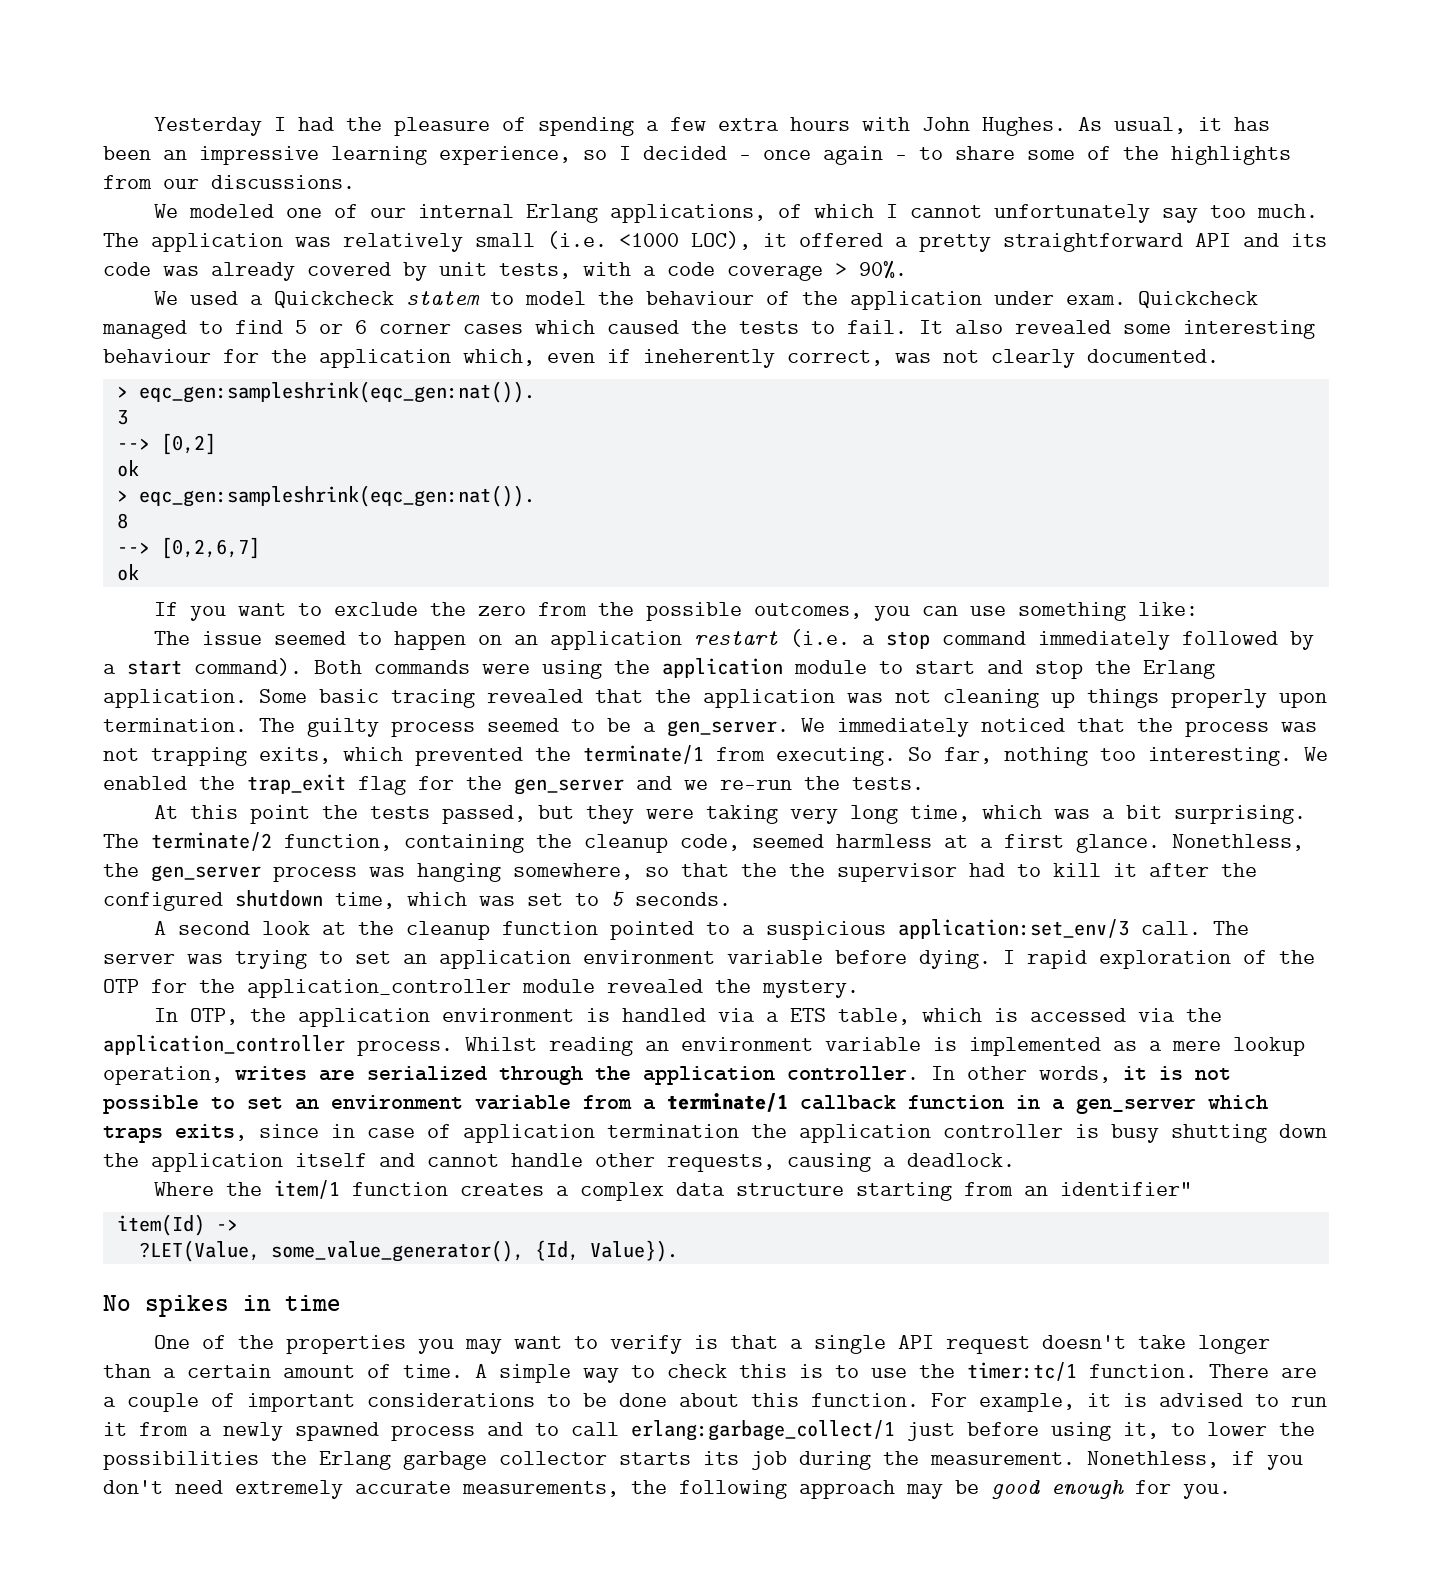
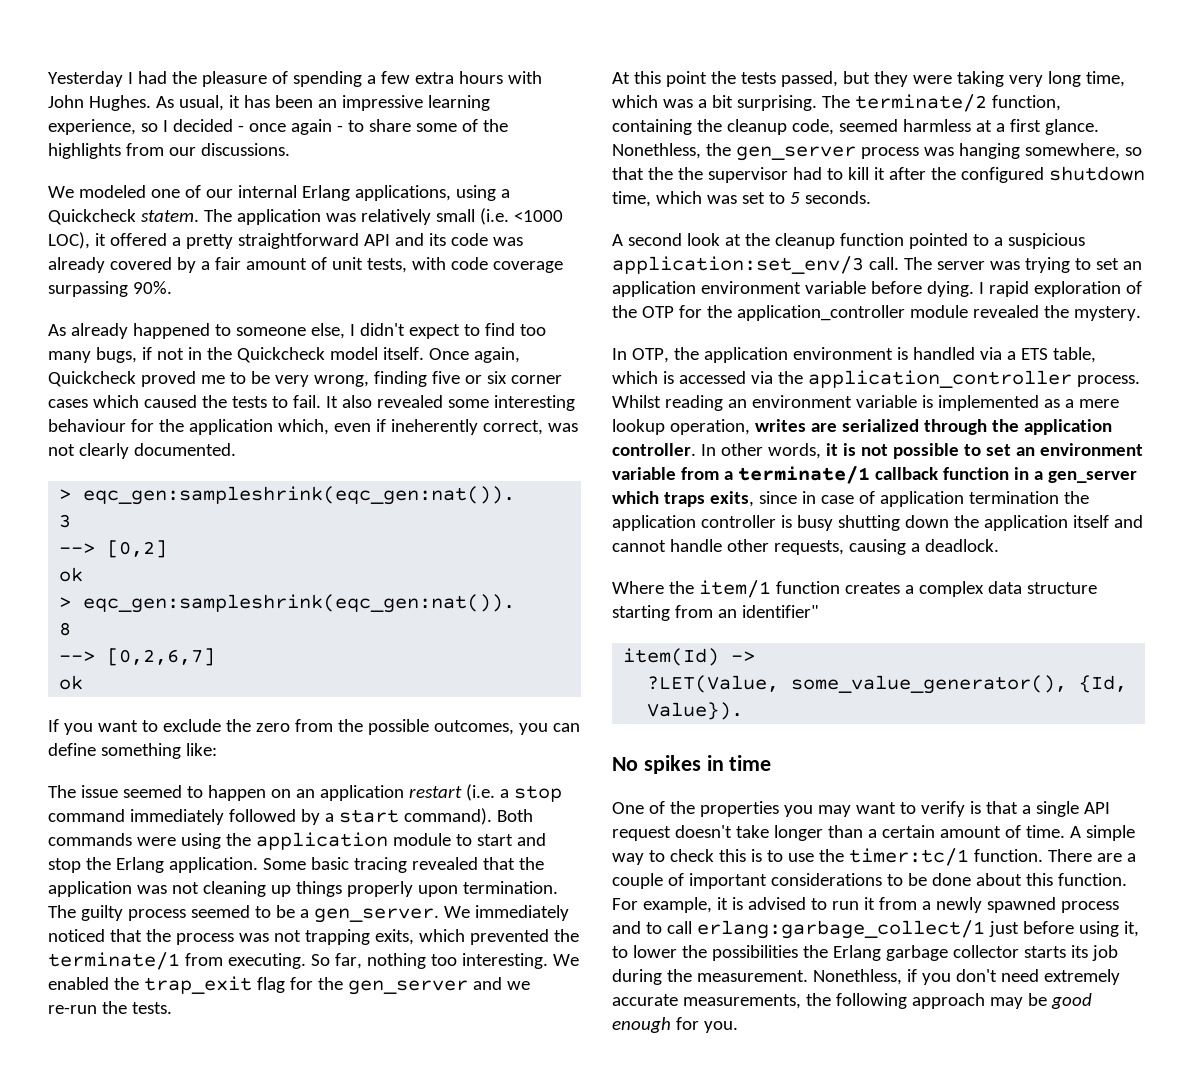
- We modeled one of our internal Erlang applications, of which I cannot unfortunately say too much.
+ We modeled one of our internal Erlang applications, using a Quickcheck statem.
- The application was relatively small (i.e. <1000 LOC), it offered a pretty straightforward API and its code was already covered by unit tests, with a code coverage > 90%.
+ The application was relatively small (i.e. <1000 LOC), it offered a pretty straightforward API and its code was already covered by a fair amount of unit tests, with code coverage surpassing 90%.
- We used a Quickcheck statem to model the behaviour of the application under exam. Quickcheck managed to find 5 or 6 corner cases which caused the tests to fail.
+ As already happened to someone else, I didn't expect to find too many bugs, if not in the Quickcheck model itself. Once again, Quickcheck proved me to be very wrong, finding five or six corner cases which caused the tests to fail.
- If you want to exclude the zero from the possible outcomes, you can use something like:
+ If you want to exclude the zero from the possible outcomes, you can define something like:

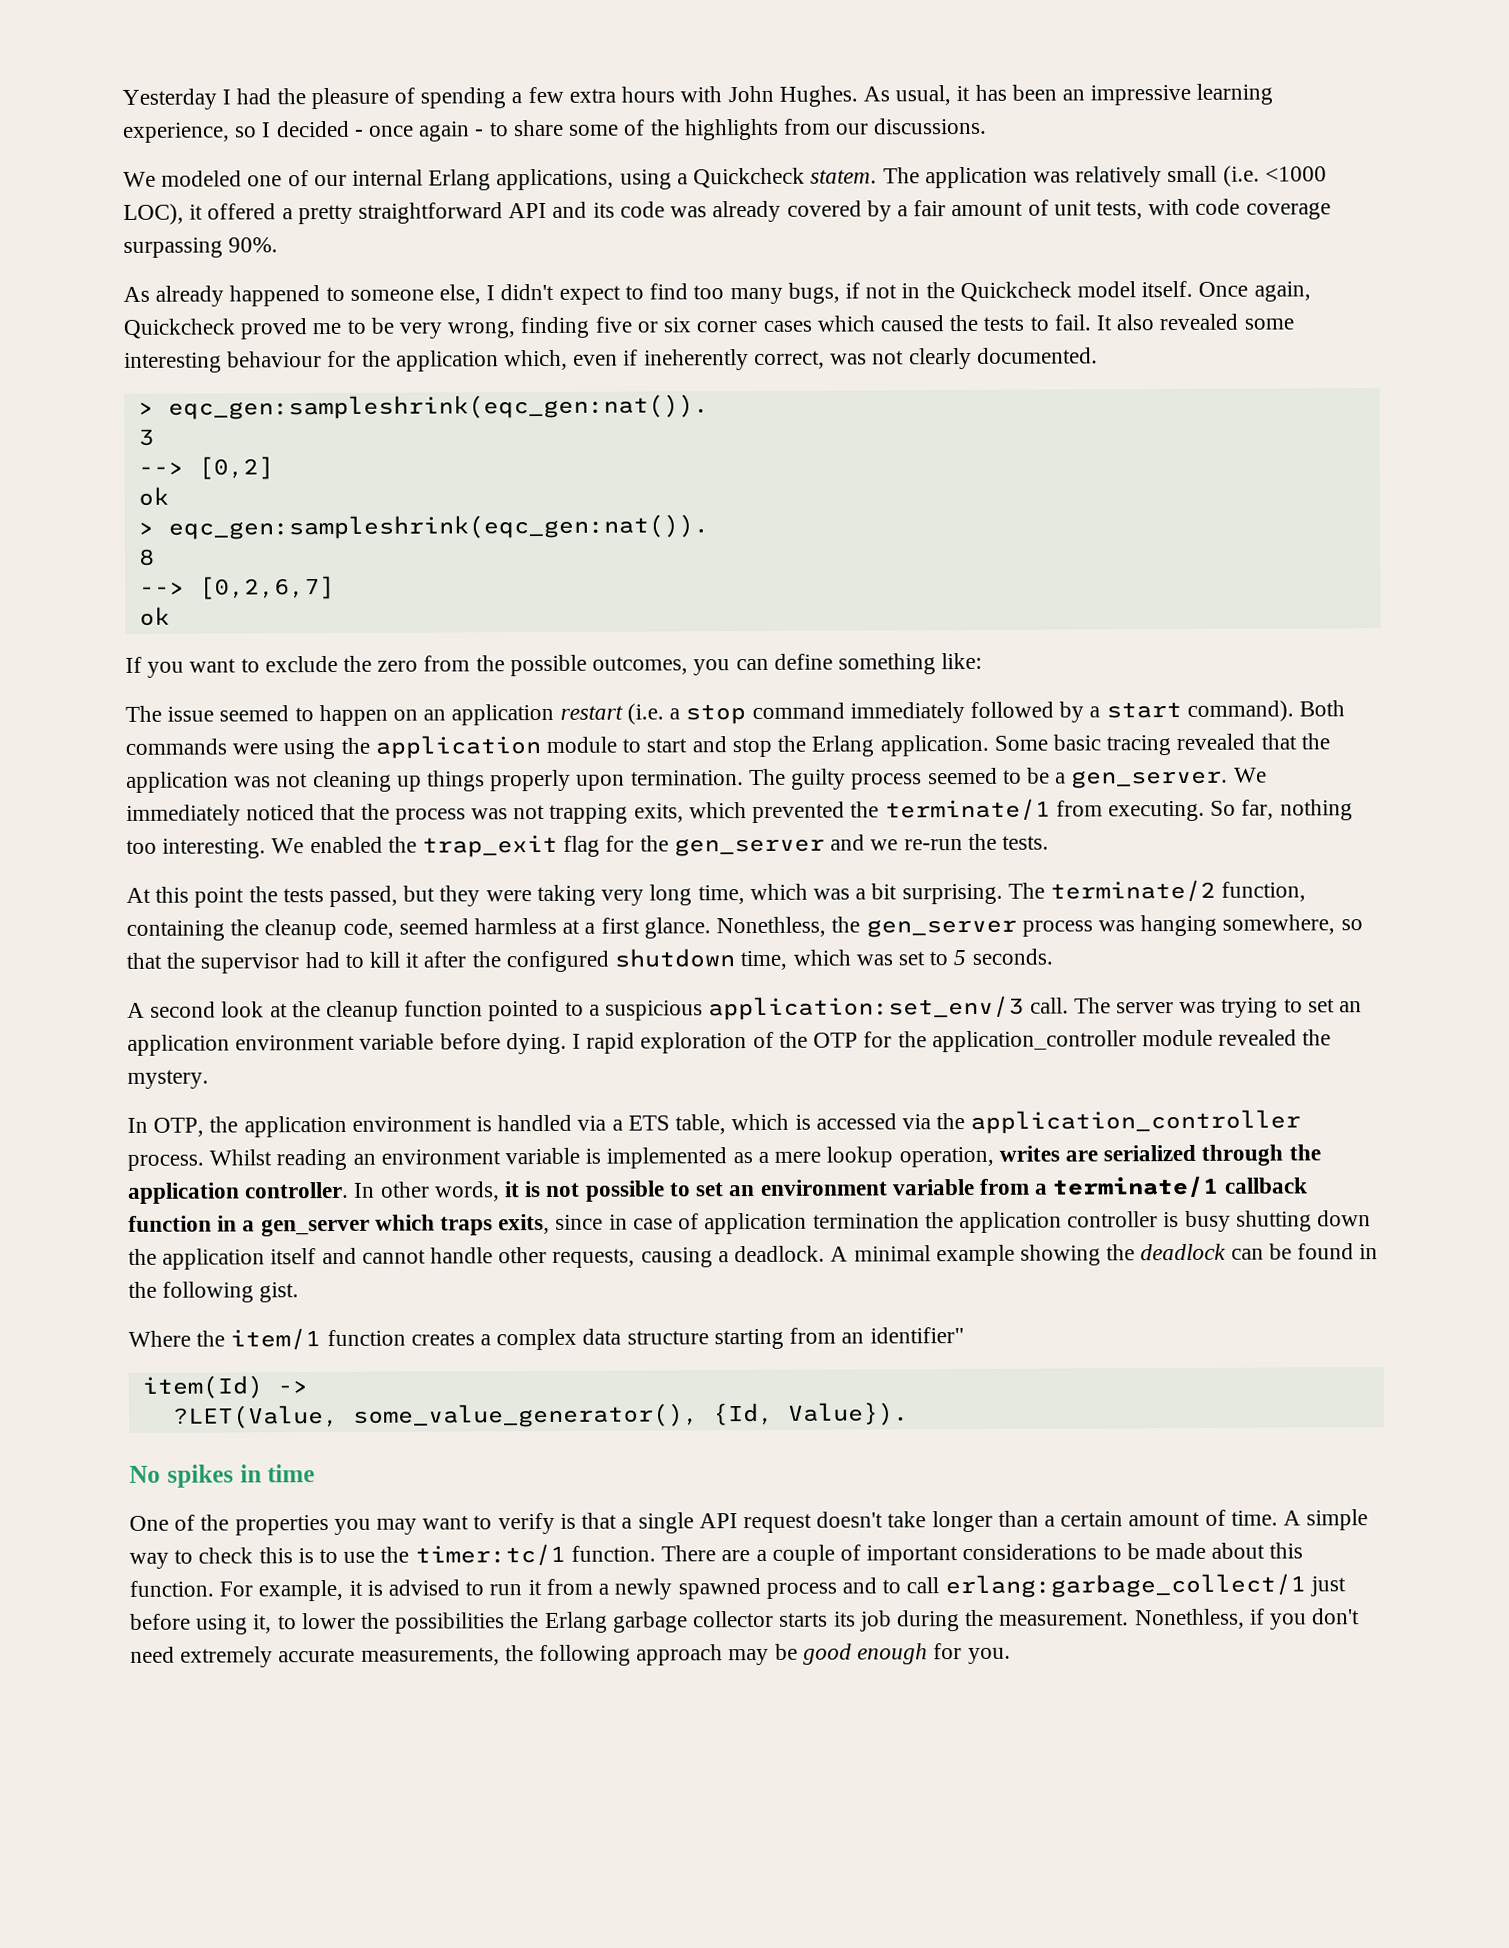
- Nonethless, the gen_server process was hanging somewhere, so that the the supervisor had to kill it after the configured shutdown time, which was set to 5 seconds.
+ Nonethless, the gen_server process was hanging somewhere, so that the supervisor had to kill it after the configured shutdown time, which was set to 5 seconds.
+ A minimal example showing the deadlock can be found in the following gist.
- There are a couple of important considerations to be done about this function.
+ There are a couple of important considerations to be made about this function.

